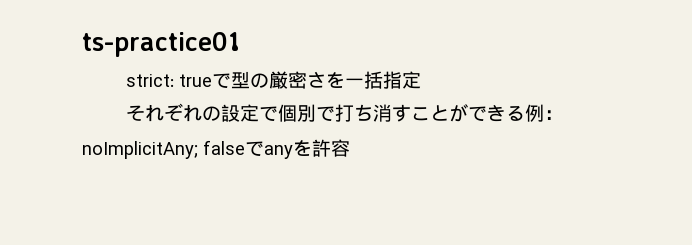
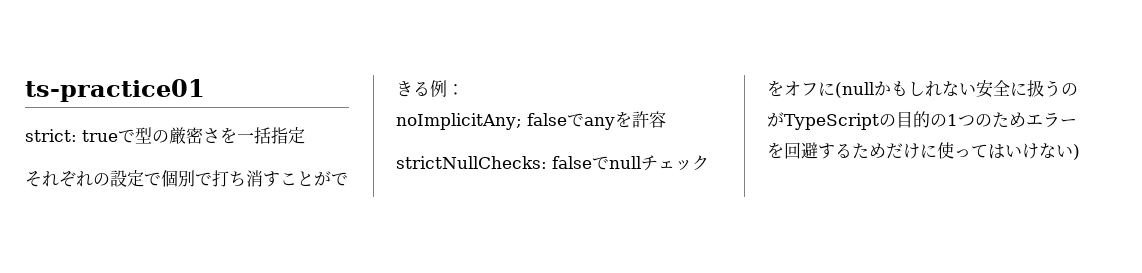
+ strictNullChecks: falseでnullチェックをオフに(nullかもしれない安全に扱うのがTypeScriptの目的の1つのためエラーを回避するためだけに使ってはいけない)

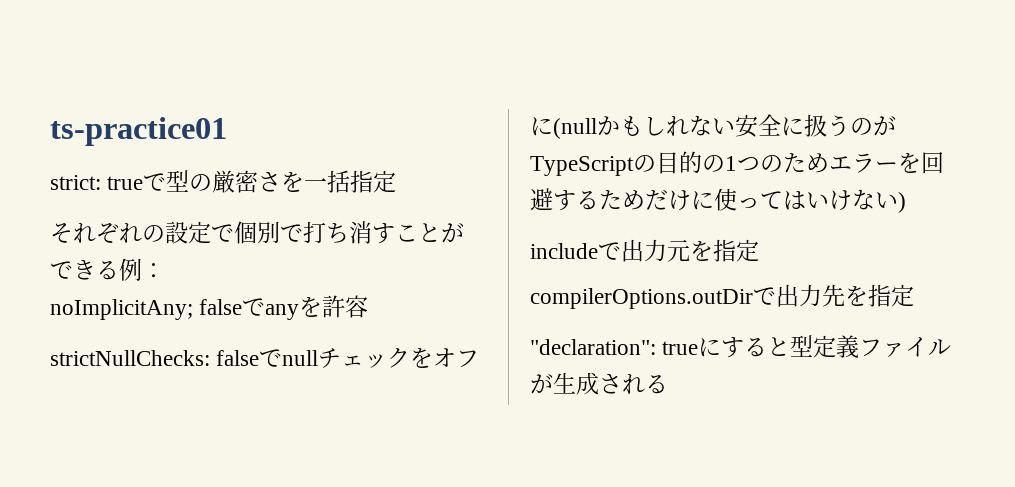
+ includeで出力元を指定
+ compilerOptions.outDirで出力先を指定
+ "declaration": trueにすると型定義ファイルが生成される

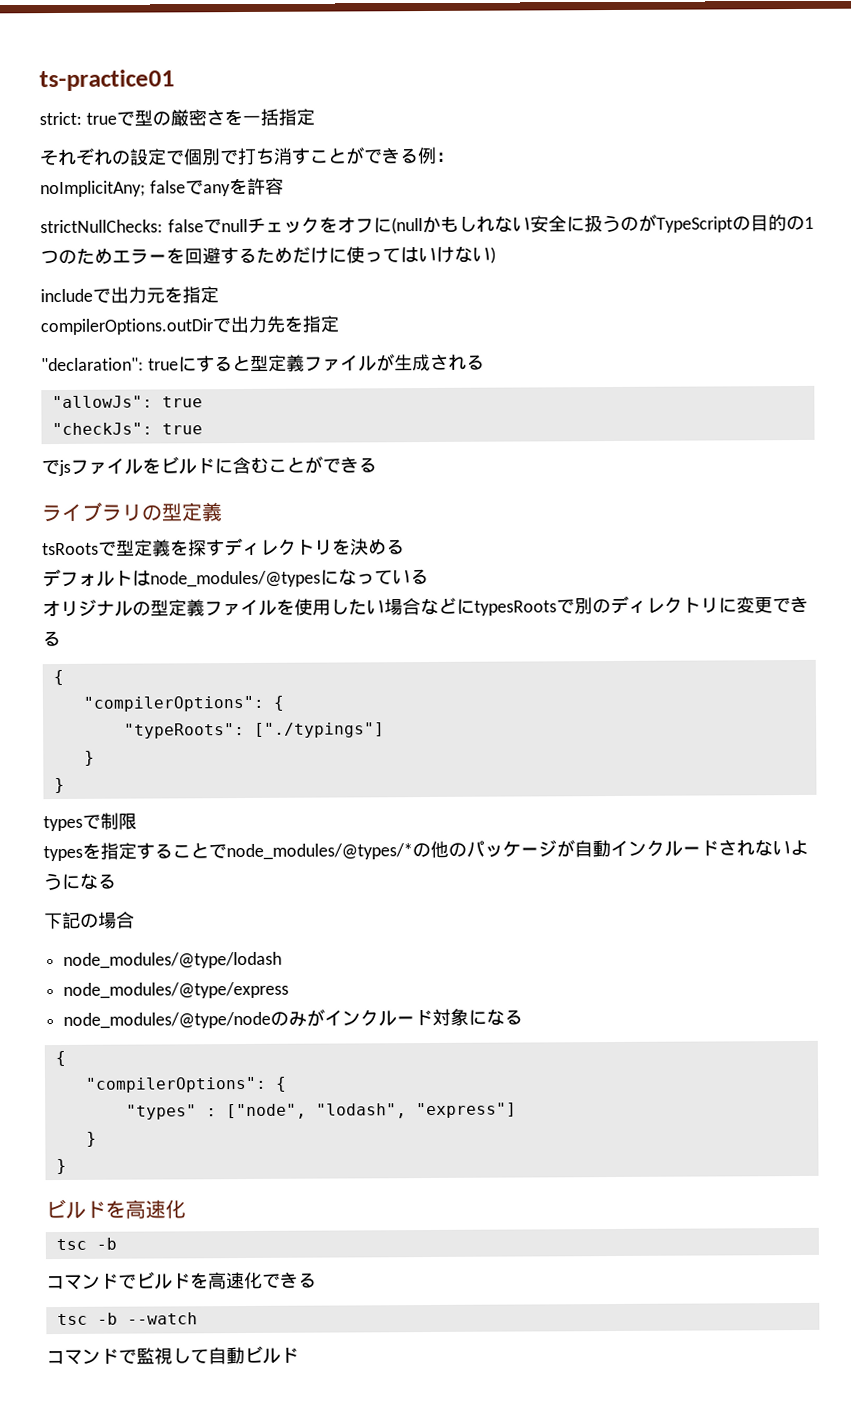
+ "allowJs": true
+ "checkJs": true
+ でjsファイルをビルドに含むことができる
+ ライブラリの型定義
+ tsRootsで型定義を探すディレクトリを決める
+ デフォルトはnode_modules/@typesになっている
+ オリジナルの型定義ファイルを使用したい場合などにtypesRootsで別のディレクトリに変更できる
+ {
+ "compilerOptions": {
+ "typeRoots": ["./typings"]
+ }
+ }
+ typesで制限
+ typesを指定することでnode_modules/@types/*の他のパッケージが自動インクルードされないようになる
+ 下記の場合
+ node_modules/@type/lodash
+ node_modules/@type/express
+ node_modules/@type/nodeのみがインクルード対象になる
+ {
+ "compilerOptions": {
+ "types" : ["node", "lodash", "express"]
+ }
+ }
+ ビルドを高速化
+ tsc -b
+ コマンドでビルドを高速化できる
+ tsc -b --watch
+ コマンドで監視して自動ビルド

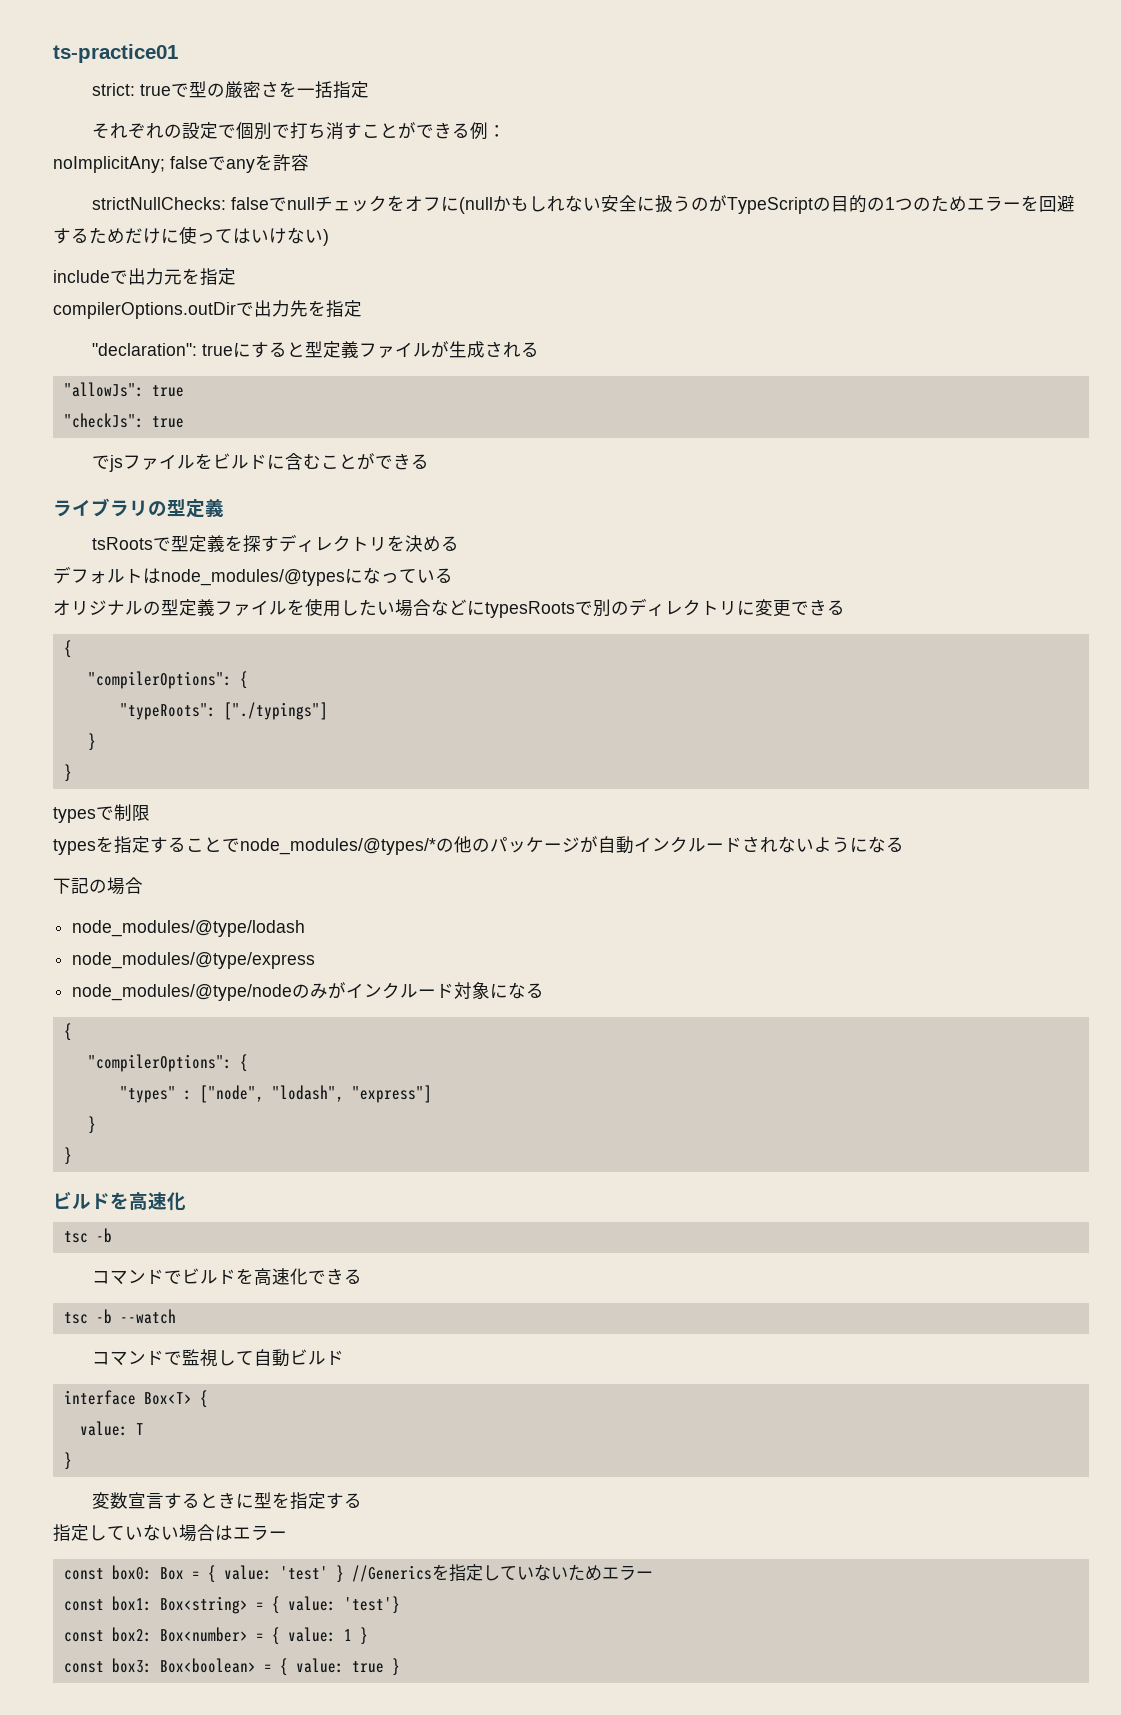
+ interface Box<T> {
+ value: T
+ }
+ 変数宣言するときに型を指定する
+ 指定していない場合はエラー
+ const box0: Box = { value: 'test' } //Genericsを指定していないためエラー
+ const box1: Box<string> = { value: 'test'}
+ const box2: Box<number> = { value: 1 }
+ const box3: Box<boolean> = { value: true }

